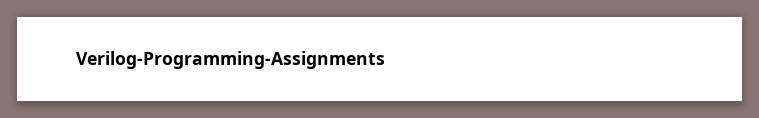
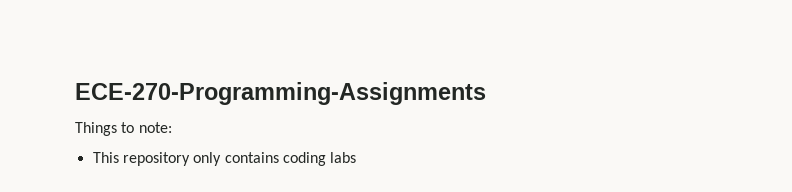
- Verilog-Programming-Assignments
+ ECE-270-Programming-Assignments
+ Things to note:
+ This repository only contains coding labs

